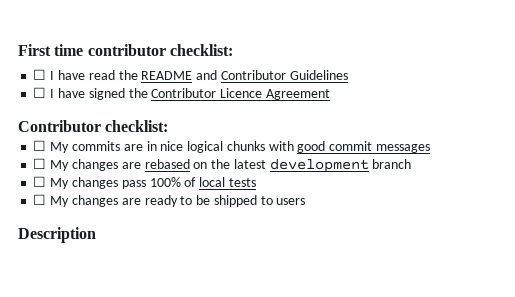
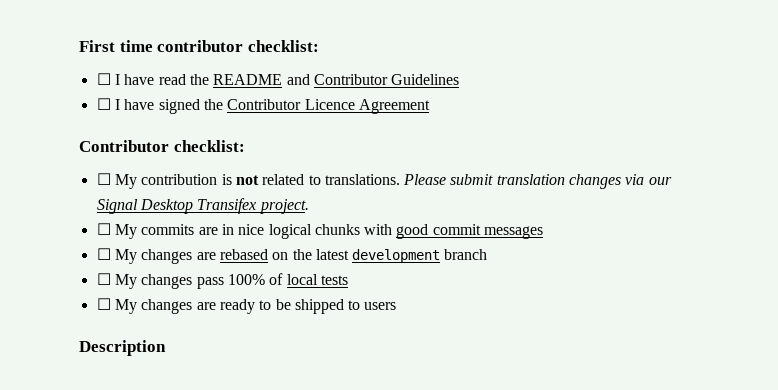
+ ☐ My contribution is not related to translations. Please submit translation changes via our Signal Desktop Transifex project.

